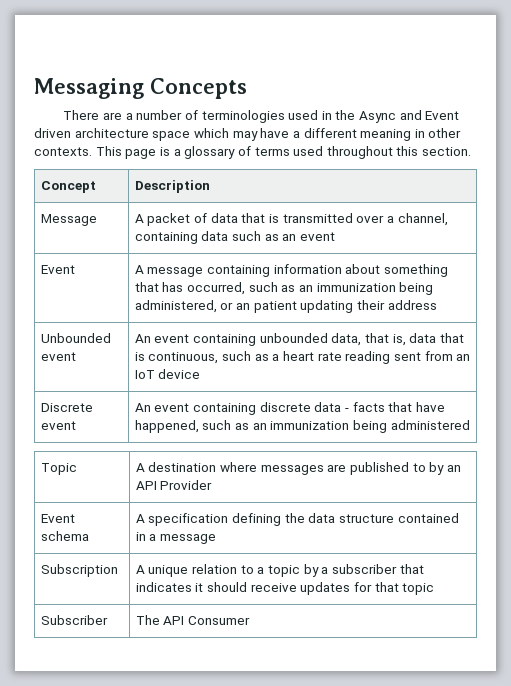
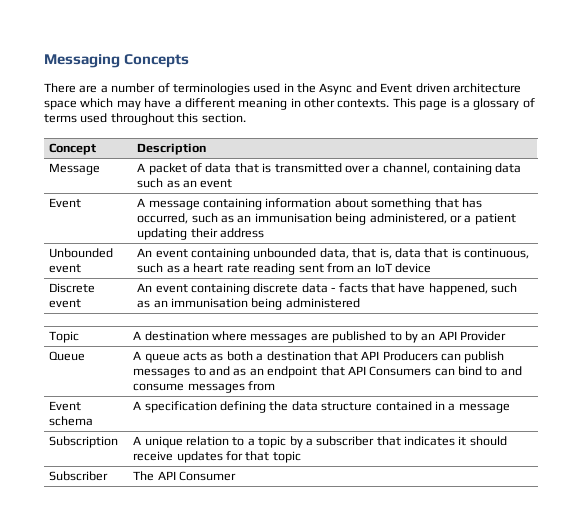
- Event | A message containing information about something that has occurred, such as an immunization being administered, or an patient updating their address
+ Event | A message containing information about something that has occurred, such as an immunisation being administered, or a patient updating their address
- Discrete event | An event containing discrete data - facts that have happened, such as an immunization being administered
+ Discrete event | An event containing discrete data - facts that have happened, such as an immunisation being administered
+ Queue | A queue acts as both a destination that API Producers can publish messages to and as an endpoint that API Consumers can bind to and consume messages from

